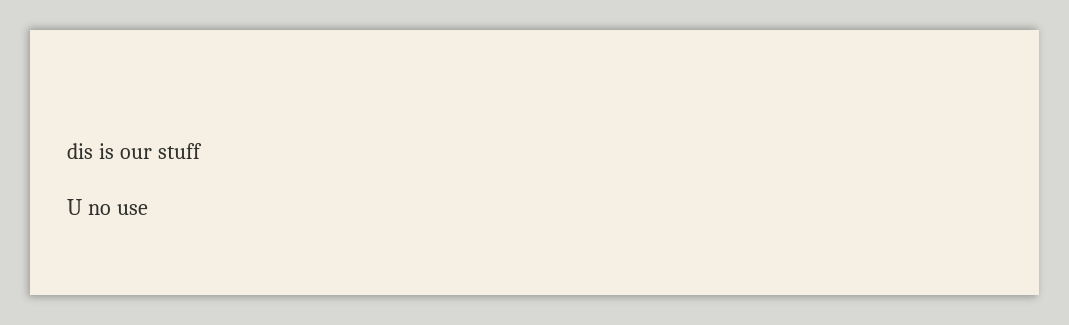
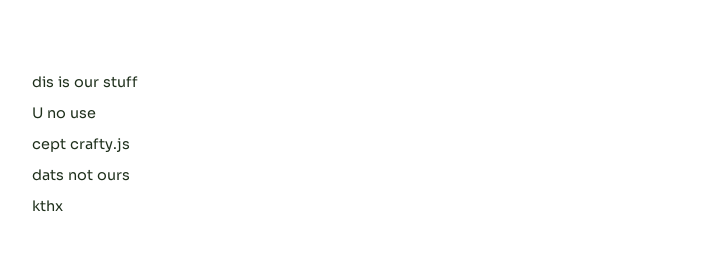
+ cept crafty.js
+ dats not ours
+ kthx

